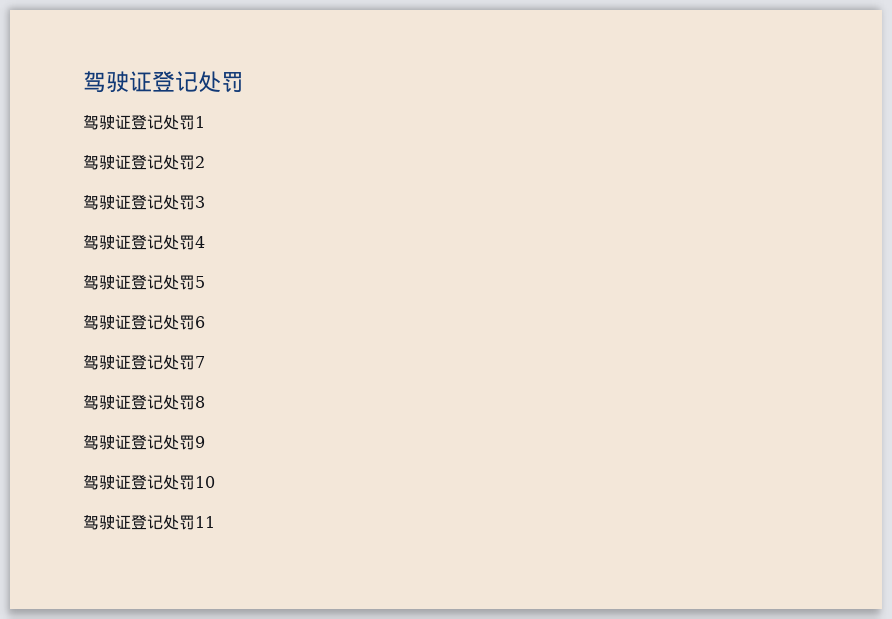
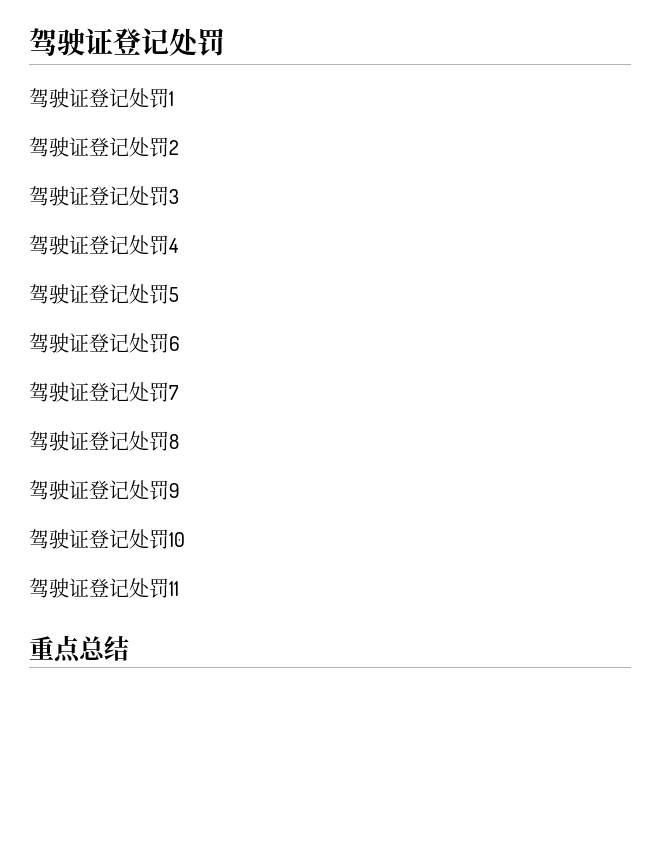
+ 重点总结

